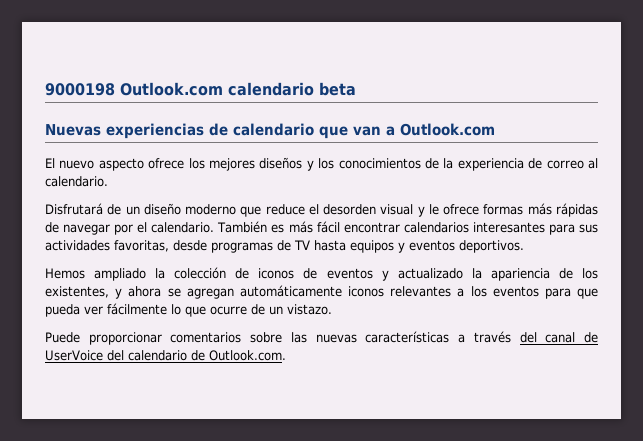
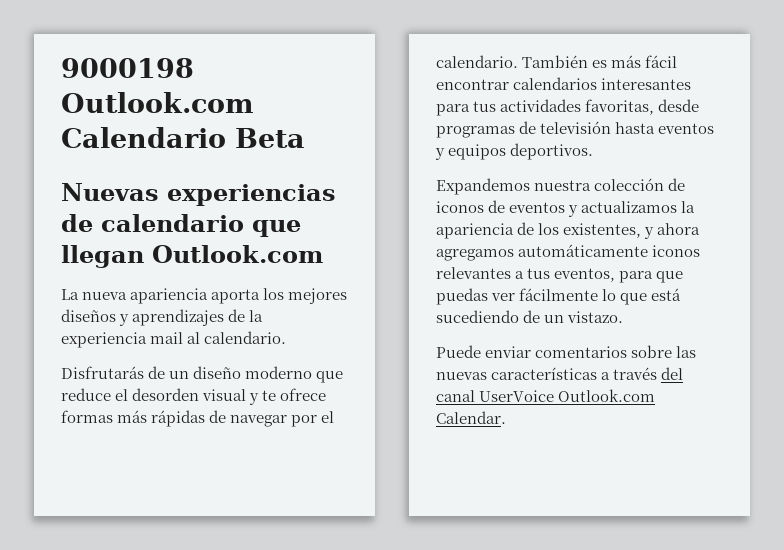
- 9000198 Outlook.com calendario beta
+ 9000198 Outlook.com Calendario Beta
- Nuevas experiencias de calendario que van a Outlook.com
+ Nuevas experiencias de calendario que llegan Outlook.com
- El nuevo aspecto ofrece los mejores diseños y los conocimientos de la experiencia de correo al calendario.
+ La nueva apariencia aporta los mejores diseños y aprendizajes de la experiencia mail al calendario.
- Disfrutará de un diseño moderno que reduce el desorden visual y le ofrece formas más rápidas de navegar por el calendario.
+ Disfrutarás de un diseño moderno que reduce el desorden visual y te ofrece formas más rápidas de navegar por el calendario.
- También es más fácil encontrar calendarios interesantes para sus actividades favoritas, desde programas de TV hasta equipos y eventos deportivos.
- Hemos ampliado la colección de iconos de eventos y actualizado la apariencia de los existentes, y ahora se agregan automáticamente iconos relevantes a los eventos para que pueda ver fácilmente lo que ocurre de un vistazo.
+ También es más fácil encontrar calendarios interesantes para tus actividades favoritas, desde programas de televisión hasta eventos y equipos deportivos.
+ Expandemos nuestra colección de iconos de eventos y actualizamos la apariencia de los existentes, y ahora agregamos automáticamente iconos relevantes a tus eventos, para que puedas ver fácilmente lo que está sucediendo de un vistazo.
- Puede proporcionar comentarios sobre las nuevas características a través del canal de UserVoice del calendario de Outlook.com.
+ Puede enviar comentarios sobre las nuevas características a través del canal UserVoice Outlook.com Calendar.

